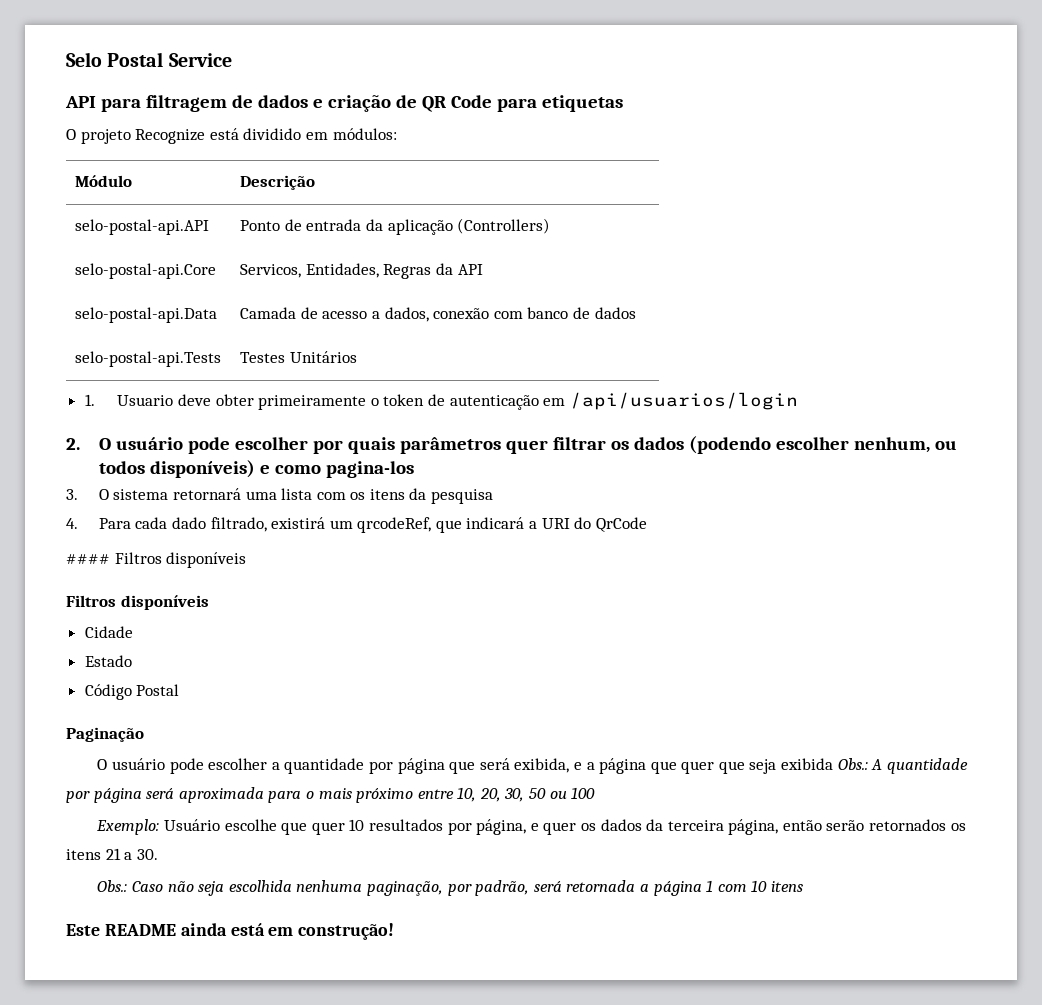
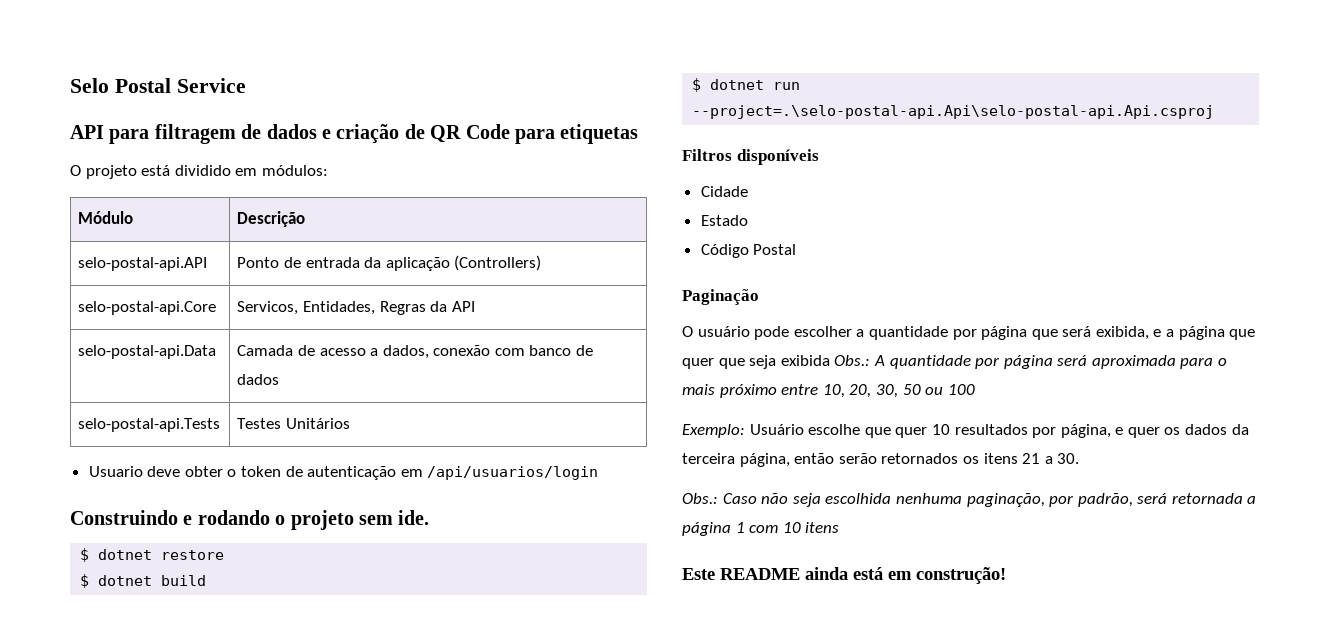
- O projeto Recognize está dividido em módulos:
+ O projeto está dividido em módulos:
- 1. Usuario deve obter primeiramente o token de autenticação em /api/usuarios/login
+ Usuario deve obter o token de autenticação em /api/usuarios/login
- 2. O usuário pode escolher por quais parâmetros quer filtrar os dados (podendo escolher nenhum, ou todos disponíveis) e como pagina-los
- 3. O sistema retornará uma lista com os itens da pesquisa
- 4. Para cada dado filtrado, existirá um qrcodeRef, que indicará a URI do QrCode
- #### Filtros disponíveis
+ Construindo e rodando o projeto sem ide.
+ $ dotnet restore
+ $ dotnet build
+ $ dotnet run --project=.\selo-postal-api.Api\selo-postal-api.Api.csproj

